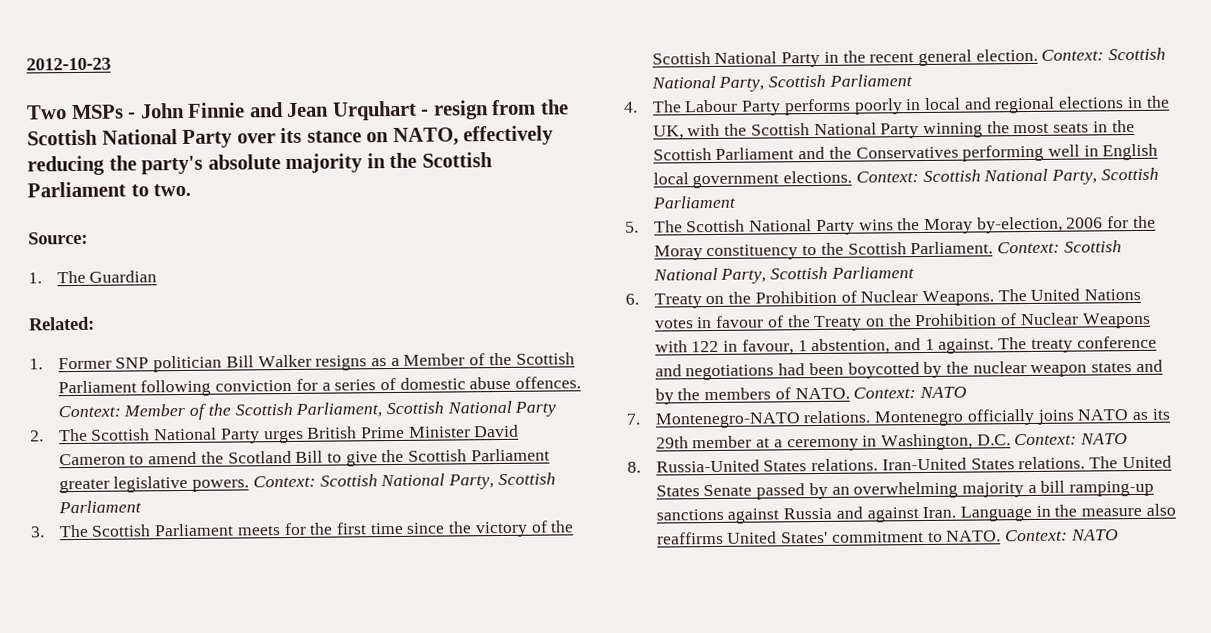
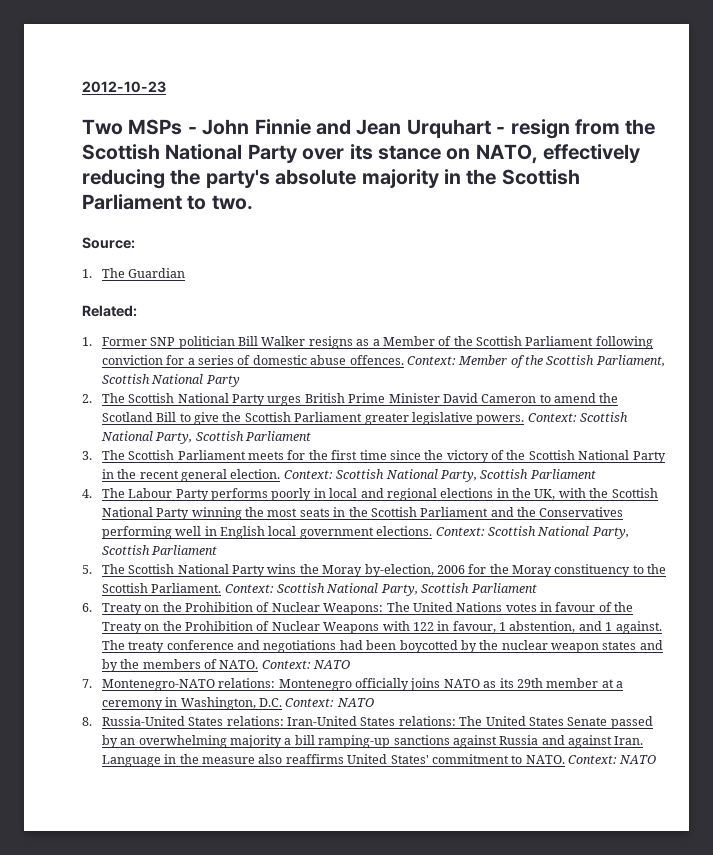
- 6. Treaty on the Prohibition of Nuclear Weapons. The United Nations votes in favour of the Treaty on the Prohibition of Nuclear Weapons with 122 in favour, 1 abstention, and 1 against.
+ 6. Treaty on the Prohibition of Nuclear Weapons: The United Nations votes in favour of the Treaty on the Prohibition of Nuclear Weapons with 122 in favour, 1 abstention, and 1 against.
- 7. Montenegro-NATO relations. Montenegro officially joins NATO as its 29th member at a ceremony in Washington, D.C. Context: NATO
+ 7. Montenegro-NATO relations: Montenegro officially joins NATO as its 29th member at a ceremony in Washington, D.C. Context: NATO
- 8. Russia-United States relations. Iran-United States relations. The United States Senate passed by an overwhelming majority a bill ramping-up sanctions against Russia and against Iran.
+ 8. Russia-United States relations: Iran-United States relations: The United States Senate passed by an overwhelming majority a bill ramping-up sanctions against Russia and against Iran.

